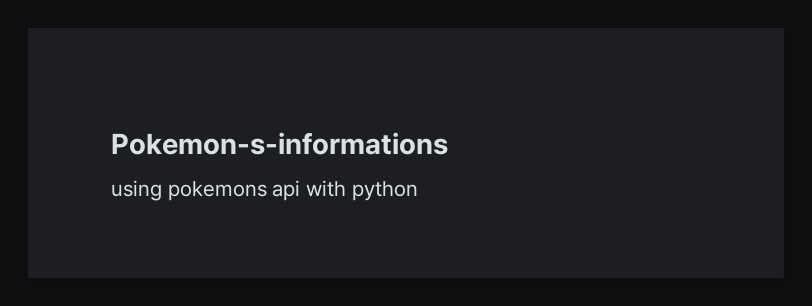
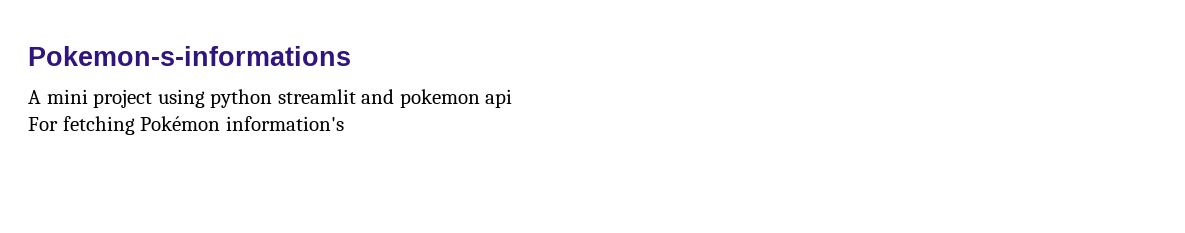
- using pokemons api with python
+ A mini project using python streamlit and pokemon api
+ For fetching Pokémon information's

